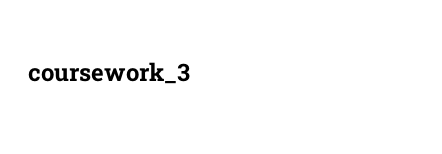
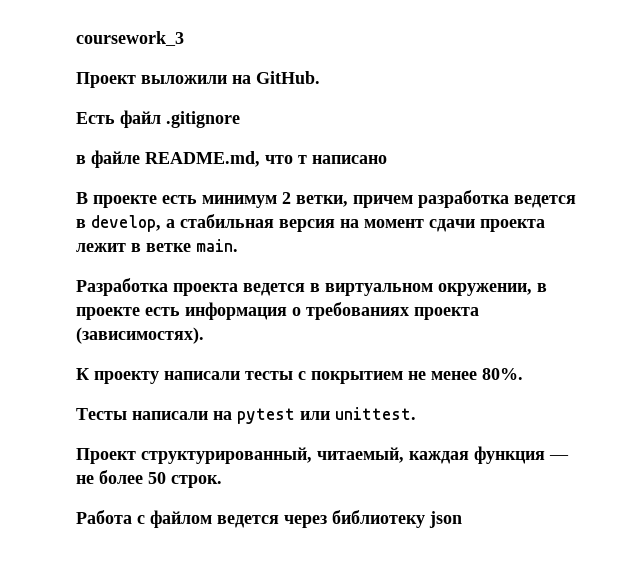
+ Проект выложили на GitHub.
+ Есть файл .gitignore
+ в файле README.md, что т написано
+ В проекте есть минимум 2 ветки, причем разработка ведется в develop, а стабильная версия на момент сдачи проекта лежит в ветке main.
+ Разработка проекта ведется в виртуальном окружении, в проекте есть информация о требованиях проекта (зависимостях).
+ К проекту написали тесты с покрытием не менее 80%.
+ Тесты написали на pytest или unittest.
+ Проект структурированный, читаемый, каждая функция — не более 50 строк.
+ Работа с файлом ведется через библиотеку json

